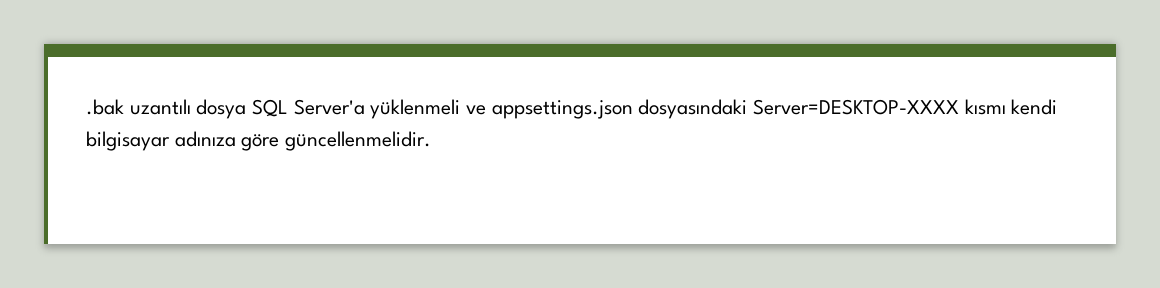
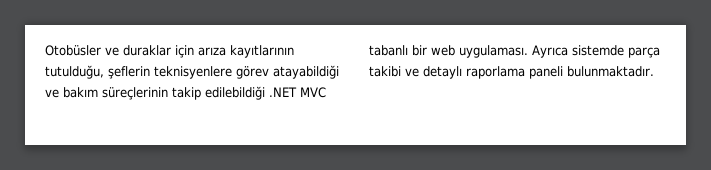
- .bak uzantılı dosya SQL Server'a yüklenmeli ve appsettings.json dosyasındaki Server=DESKTOP-XXXX kısmı kendi bilgisayar adınıza göre güncellenmelidir.
+ Otobüsler ve duraklar için arıza kayıtlarının tutulduğu, şeflerin teknisyenlere görev atayabildiği ve bakım süreçlerinin takip edilebildiği .NET MVC tabanlı bir web uygulaması. Ayrıca sistemde parça takibi ve detaylı raporlama paneli bulunmaktadır.

